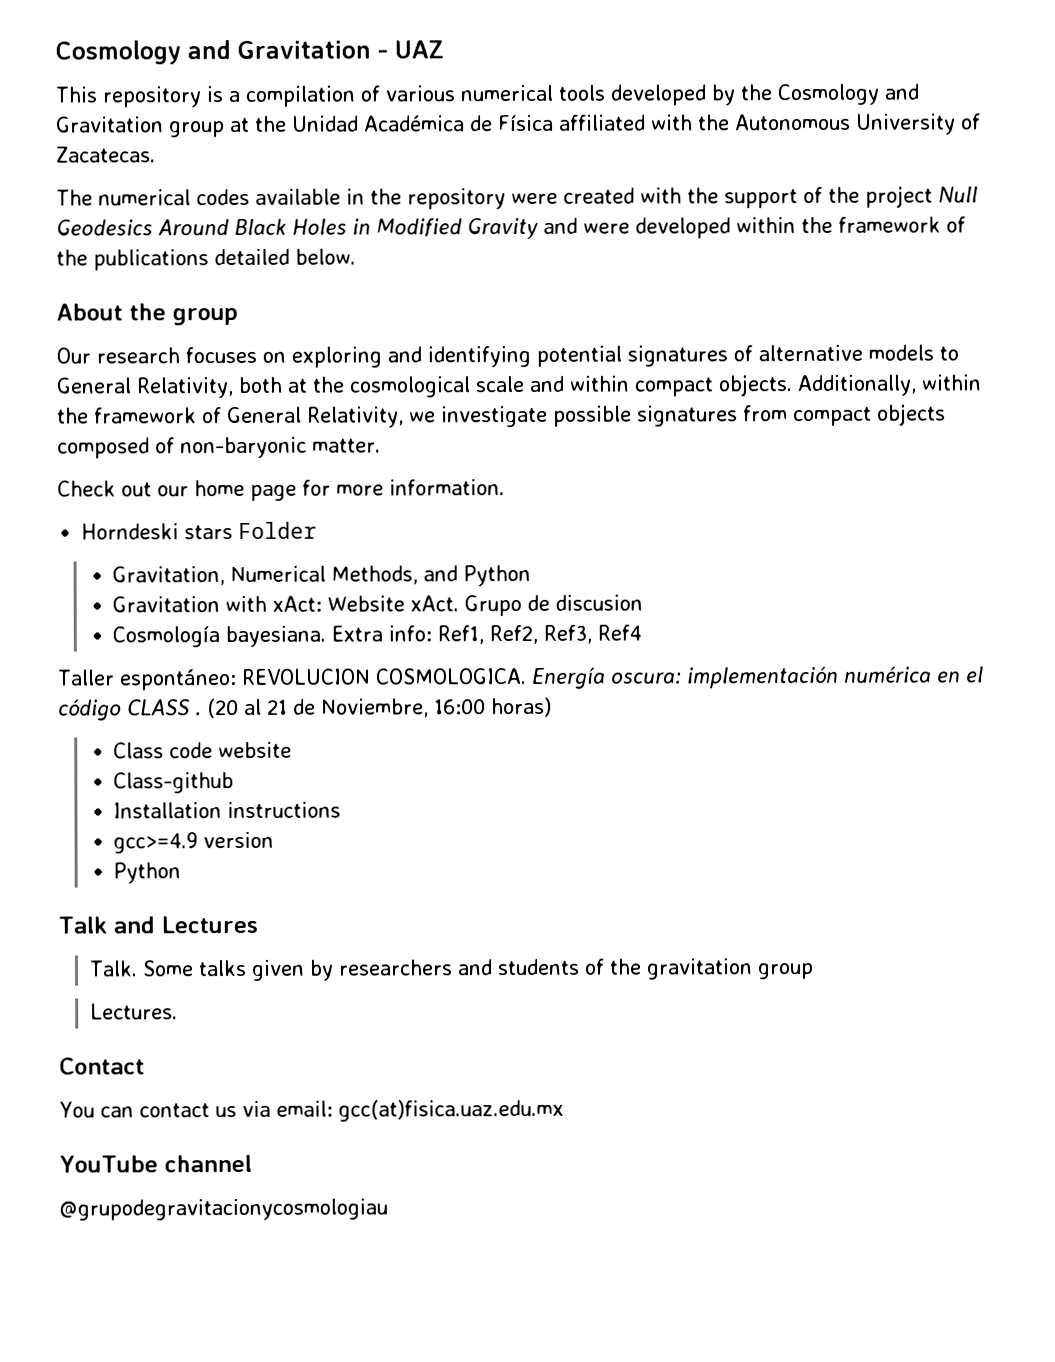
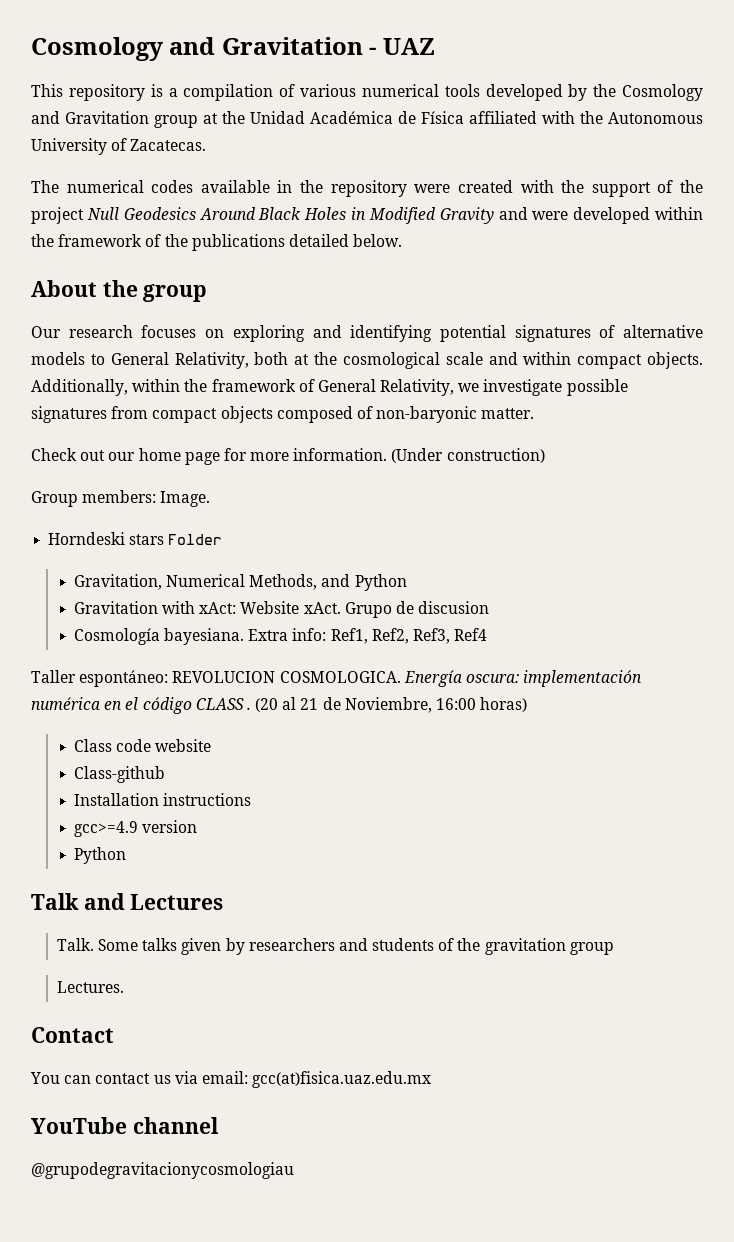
+ (Under construction)
+ Group members: Image.

